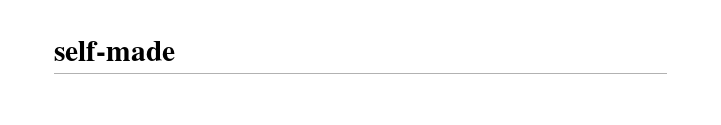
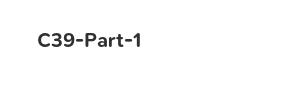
- self-made
+ C39-Part-1

